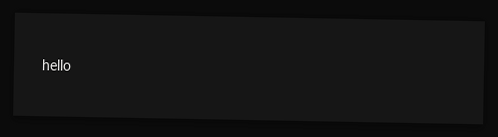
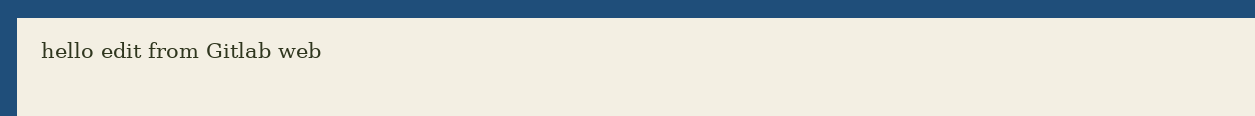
- hello
+ hello edit from Gitlab web

